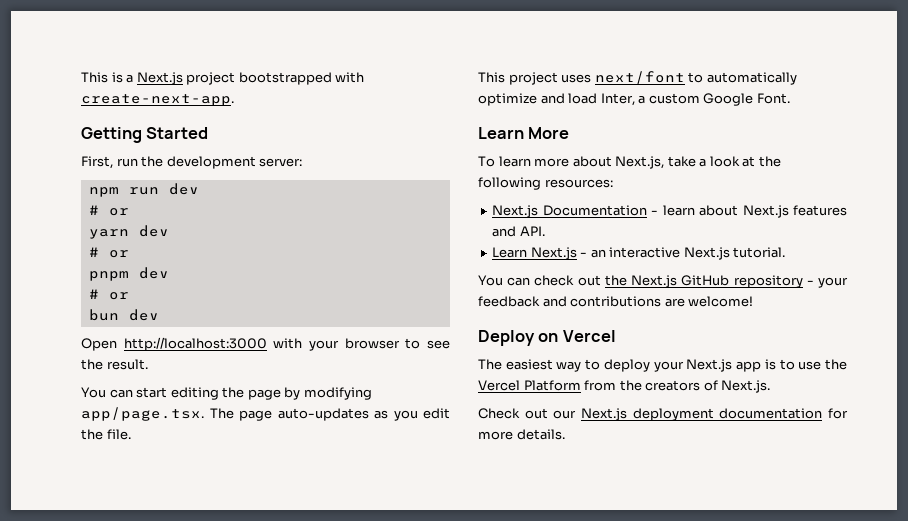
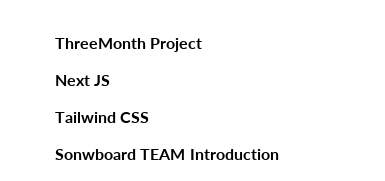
- This is a Next.js project bootstrapped with create-next-app.
- Getting Started
- First, run the development server:
- npm run dev
- # or
- yarn dev
- # or
- pnpm dev
- # or
- bun dev
- Open http://localhost:3000 with your browser to see the result.
- You can start editing the page by modifying app/page.tsx. The page auto-updates as you edit the file.
- This project uses next/font to automatically optimize and load Inter, a custom Google Font.
- Learn More
- To learn more about Next.js, take a look at the following resources:
- Next.js Documentation - learn about Next.js features and API.
- Learn Next.js - an interactive Next.js tutorial.
- You can check out the Next.js GitHub repository - your feedback and contributions are welcome!
- Deploy on Vercel
- The easiest way to deploy your Next.js app is to use the Vercel Platform from the creators of Next.js.
- Check out our Next.js deployment documentation for more details.
+ ThreeMonth Project
+ Next JS
+ Tailwind CSS
+ Sonwboard TEAM Introduction

